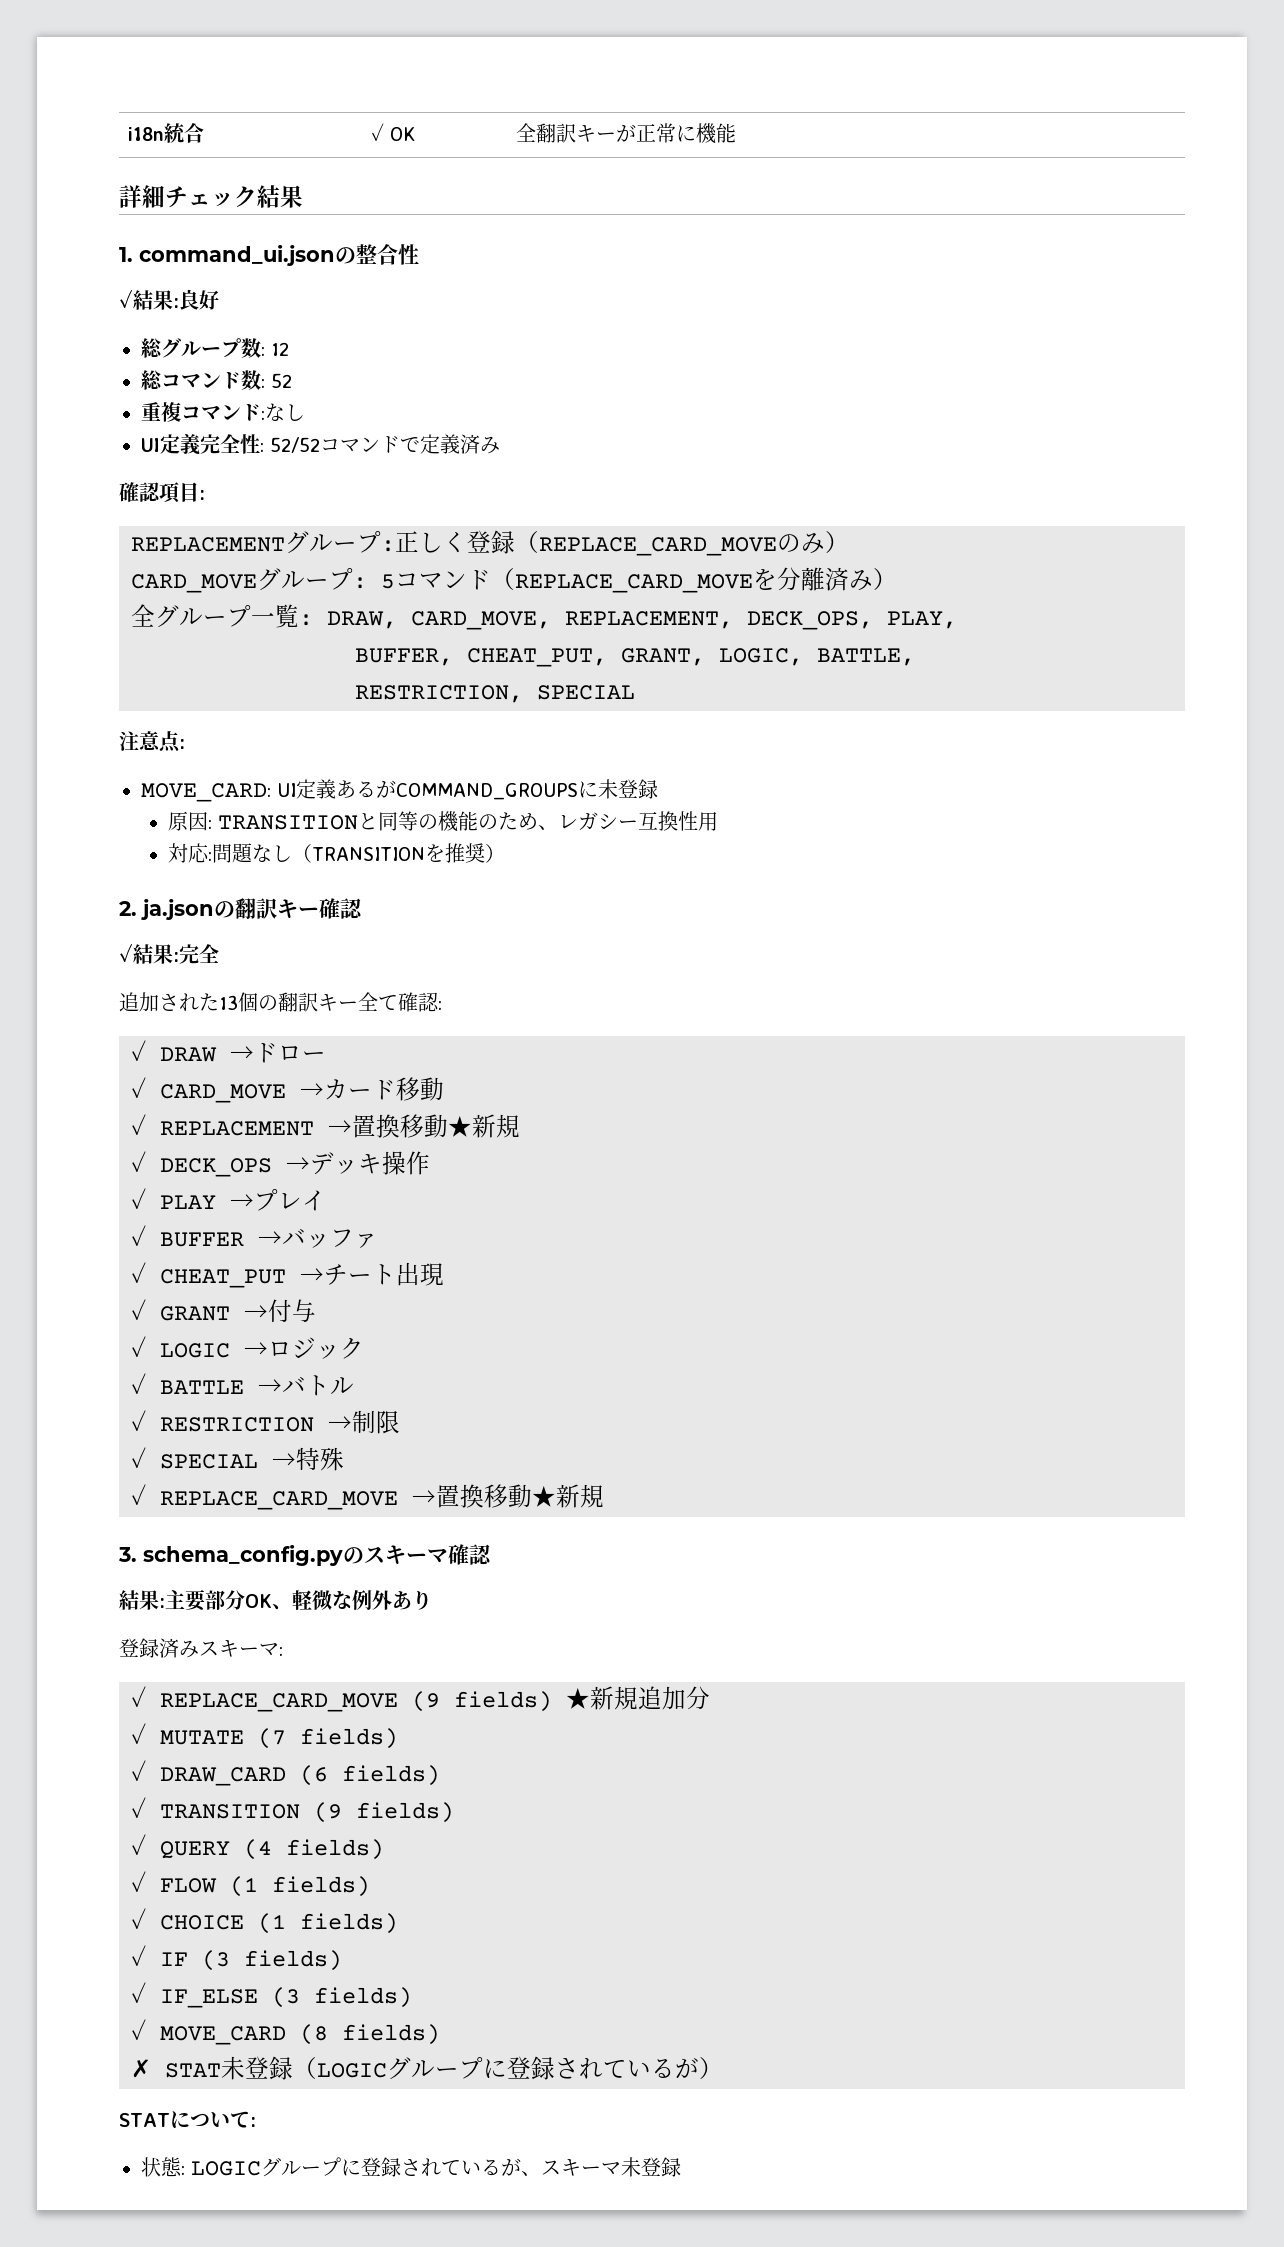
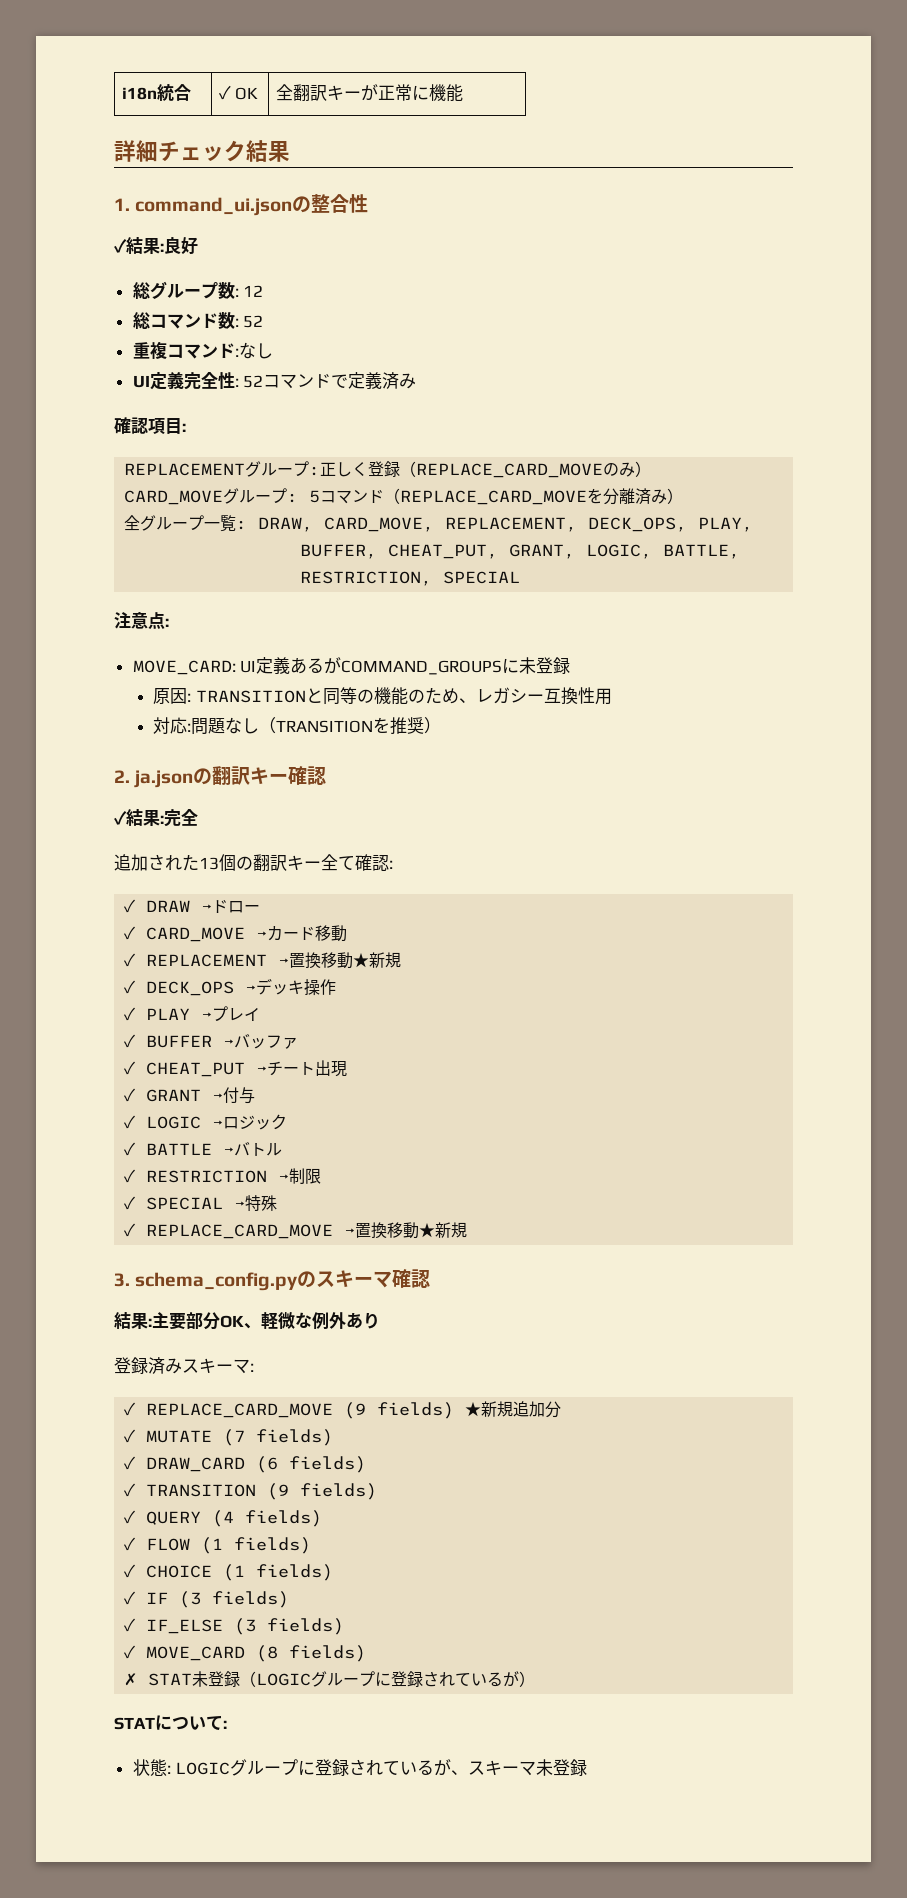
- UI定義完全性: 52/52コマンドで定義済み
+ UI定義完全性: 52コマンドで定義済み

